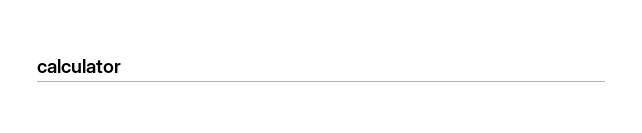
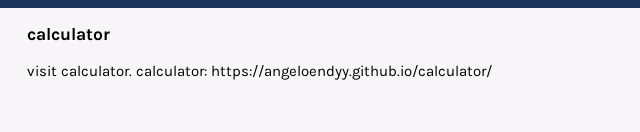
+ visit calculator. calculator: https://angeloendyy.github.io/calculator/

